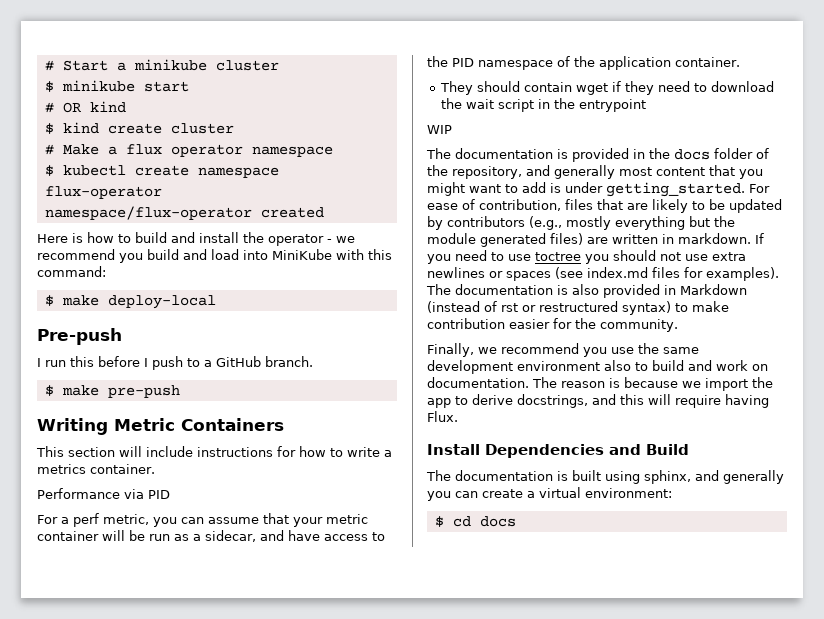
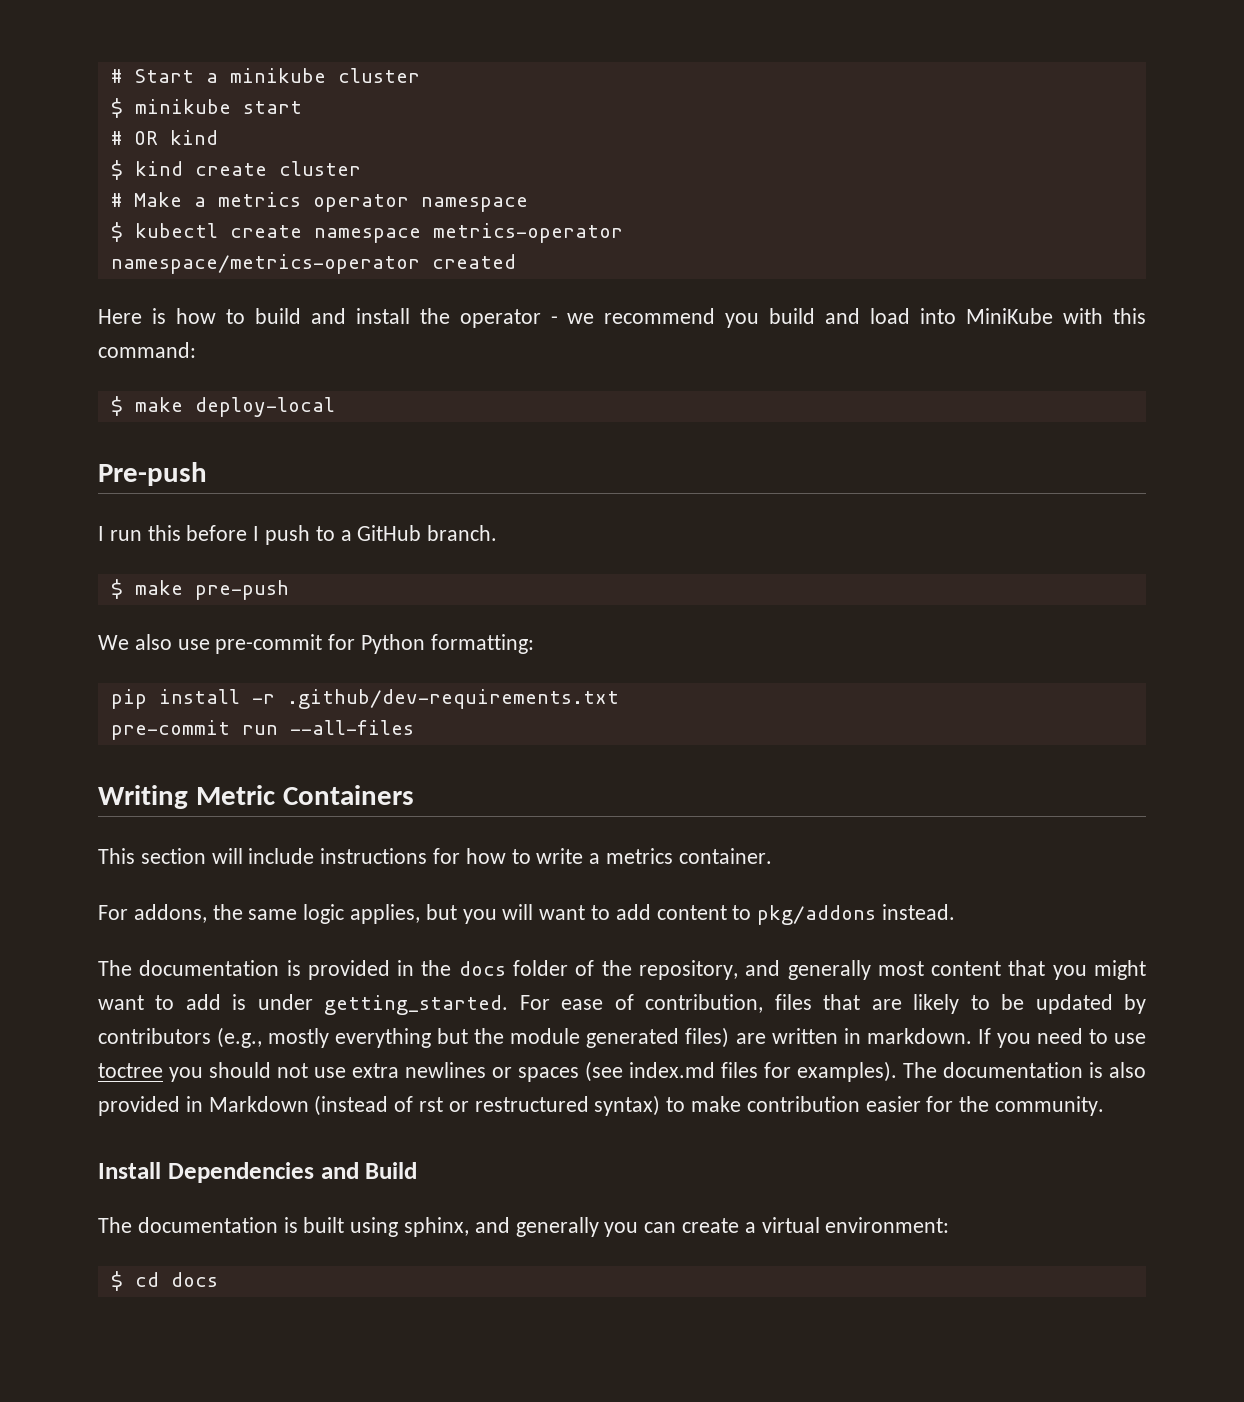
- # Make a flux operator namespace
+ # Make a metrics operator namespace
- $ kubectl create namespace flux-operator
- namespace/flux-operator created
+ $ kubectl create namespace metrics-operator
+ namespace/metrics-operator created
+ We also use pre-commit for Python formatting:
+ pip install -r .github/dev-requirements.txt
+ pre-commit run --all-files
- Performance via PID
- For a perf metric, you can assume that your metric container will be run as a sidecar, and have access to the PID namespace of the application container.
- They should contain wget if they need to download the wait script in the entrypoint
- WIP
+ For addons, the same logic applies, but you will want to add content to pkg/addons instead.
- Finally, we recommend you use the same development environment also to build and work on documentation. The reason is because we import the app to derive docstrings, and this will require having Flux.

